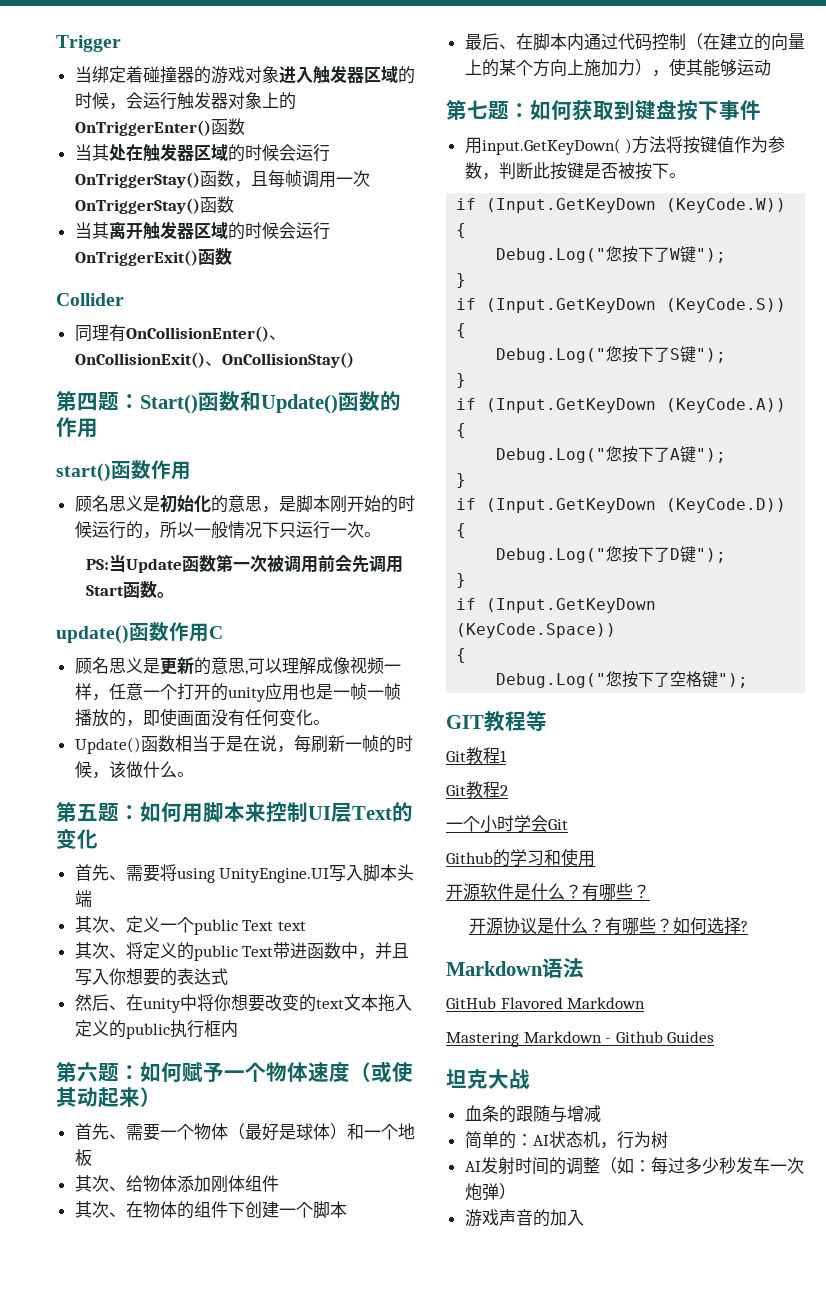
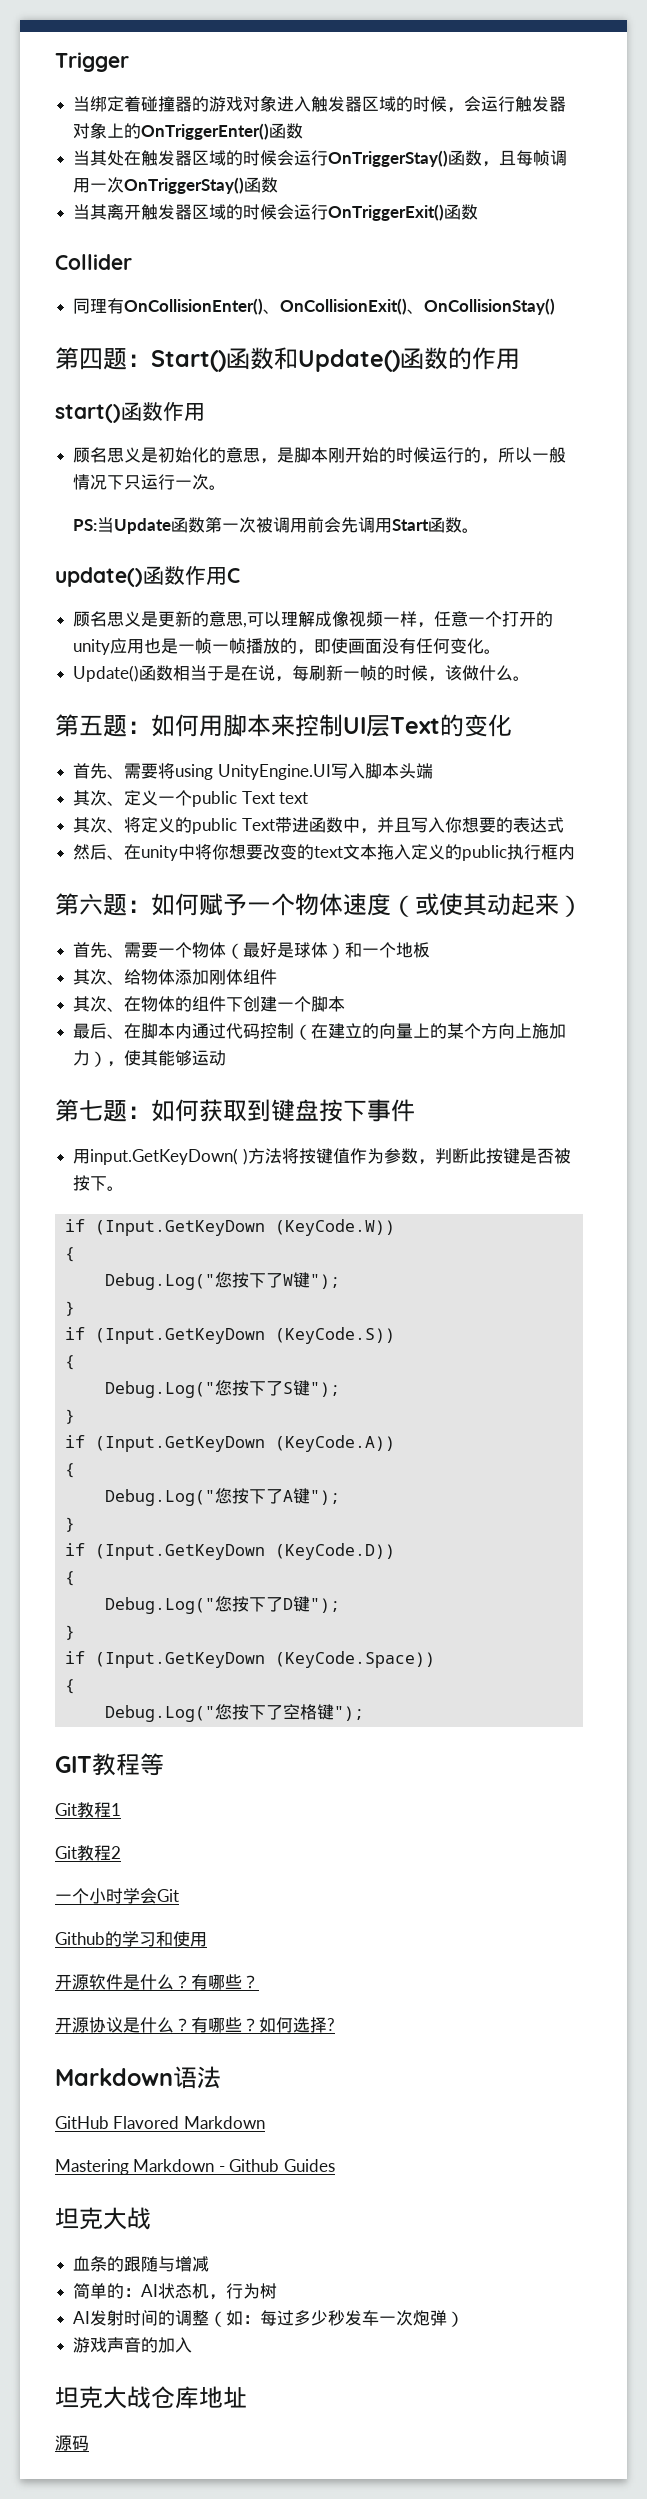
+ 坦克大战仓库地址
+ 源码

